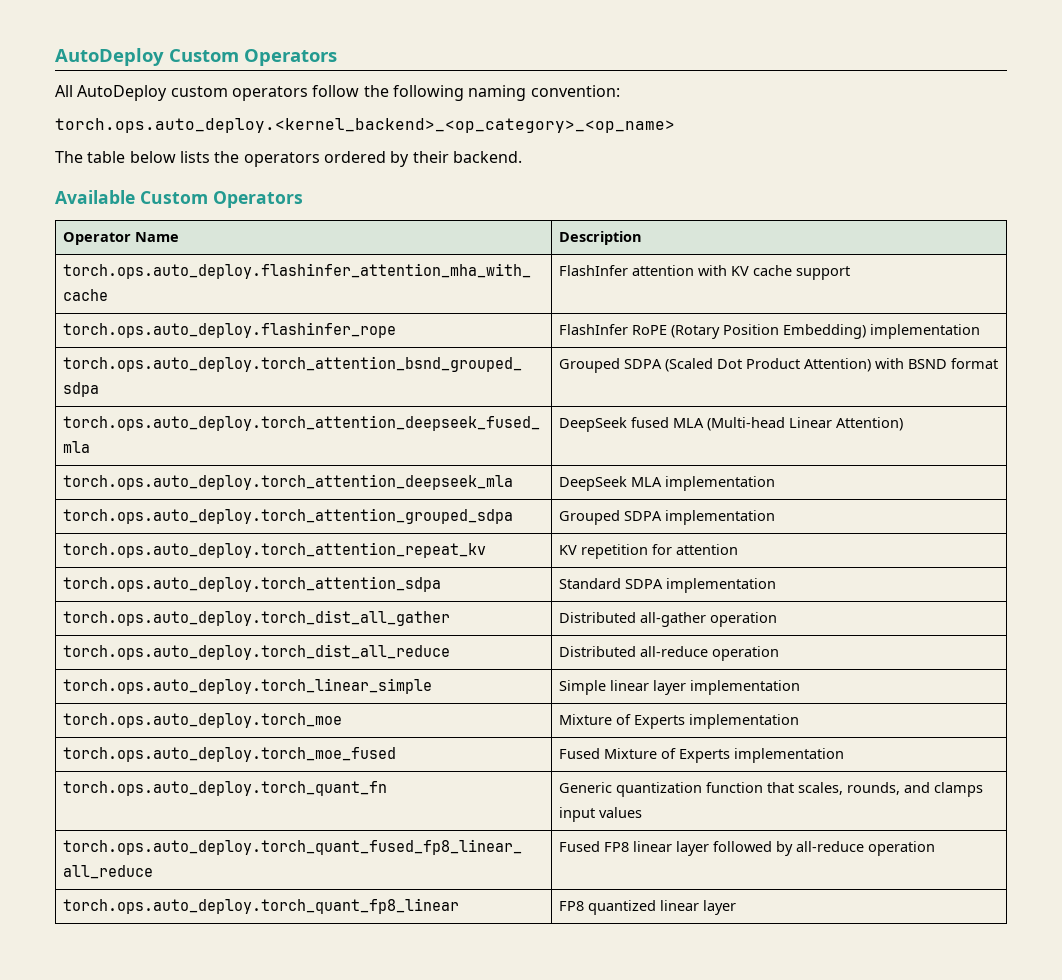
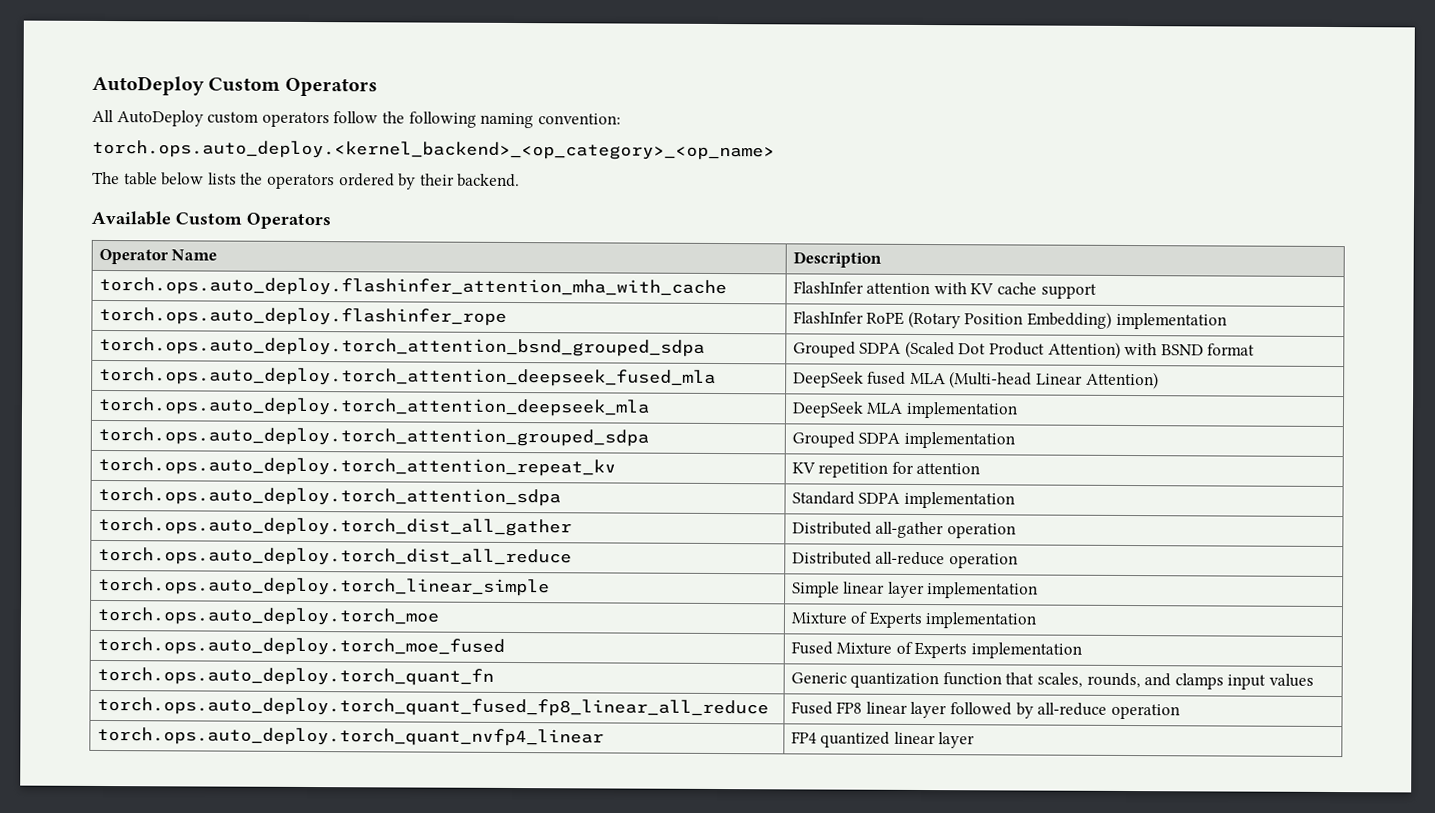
- torch.ops.auto_deploy.torch_quant_fp8_linear | FP8 quantized linear layer
+ torch.ops.auto_deploy.torch_quant_nvfp4_linear | FP4 quantized linear layer

